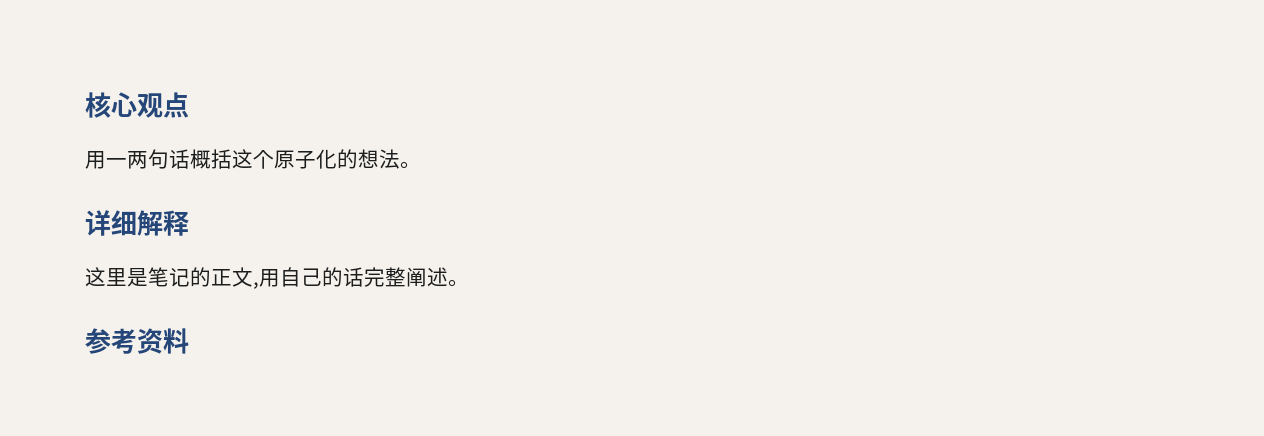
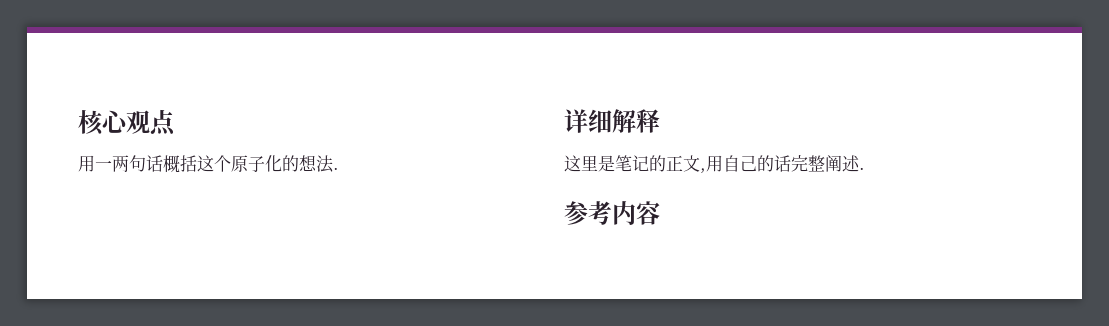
- 用一两句话概括这个原子化的想法。
+ 用一两句话概括这个原子化的想法.
- 这里是笔记的正文,用自己的话完整阐述。
+ 这里是笔记的正文,用自己的话完整阐述.
- 参考资料
+ 参考内容

